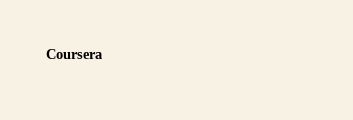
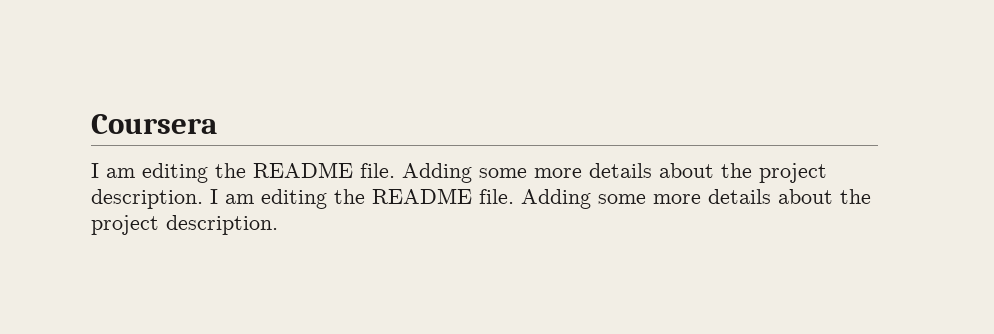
+ I am editing the README file. Adding some more details about the project description. I am editing the README file. Adding some more details about the project description.

